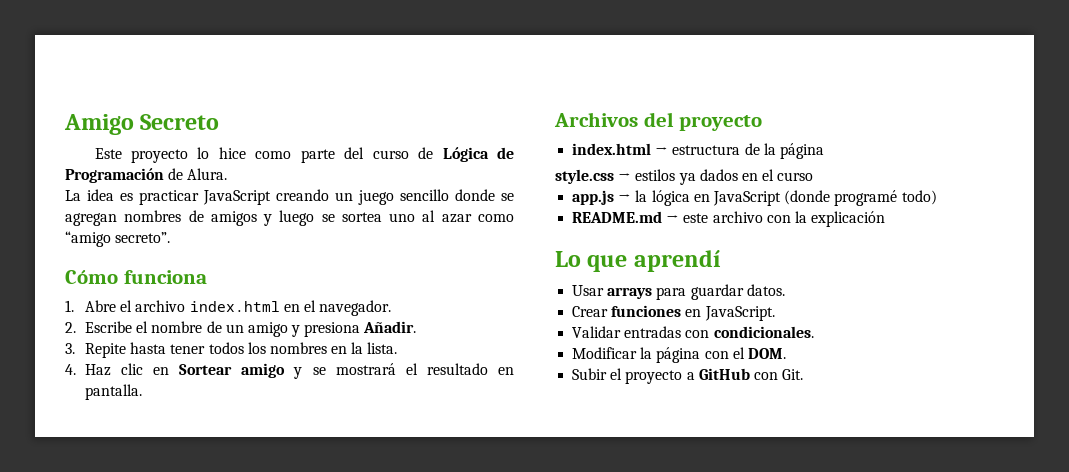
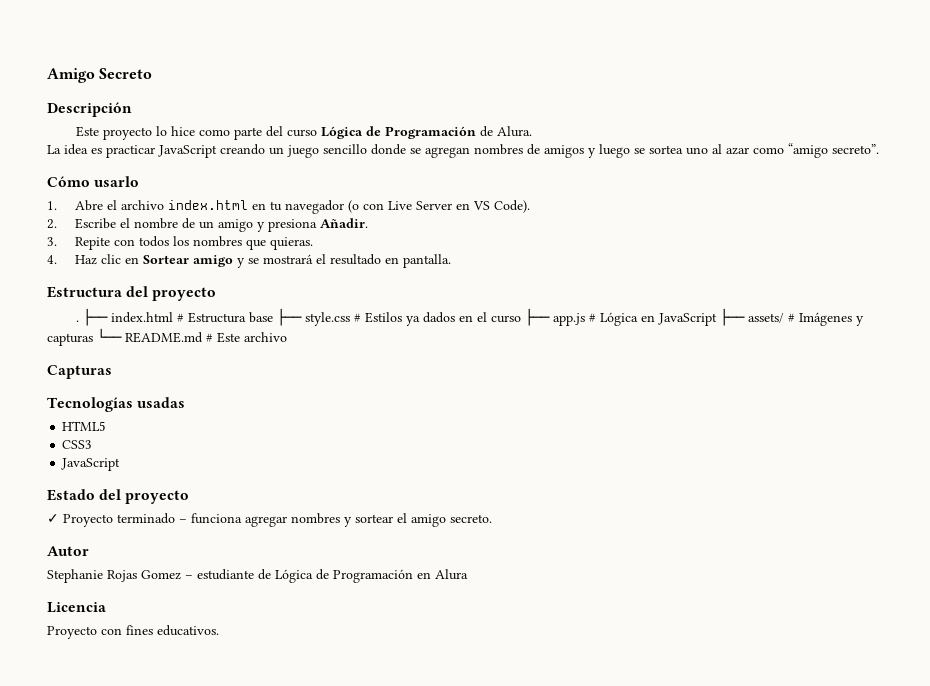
+ Descripción
- Este proyecto lo hice como parte del curso de Lógica de Programación de Alura.
+ Este proyecto lo hice como parte del curso Lógica de Programación de Alura.
- Cómo funciona
+ Cómo usarlo
- 1. Abre el archivo index.html en el navegador.
+ 1. Abre el archivo index.html en tu navegador (o con Live Server en VS Code).
- 3. Repite hasta tener todos los nombres en la lista.
+ 3. Repite con todos los nombres que quieras.
- Archivos del proyecto
- index.html → estructura de la página
- style.css → estilos ya dados en el curso
- app.js → la lógica en JavaScript (donde programé todo)
- README.md → este archivo con la explicación
- Lo que aprendí
- Usar arrays para guardar datos.
- Crear funciones en JavaScript.
- Validar entradas con condicionales.
- Modificar la página con el DOM.
- Subir el proyecto a GitHub con Git.
+ Estructura del proyecto
+ . ├── index.html # Estructura base ├── style.css # Estilos ya dados en el curso ├── app.js # Lógica en JavaScript ├── assets/ # Imágenes y capturas └── README.md # Este archivo
+ Capturas
+ Tecnologías usadas
+ HTML5
+ CSS3
+ JavaScript
+ Estado del proyecto
+ ✓ Proyecto terminado – funciona agregar nombres y sortear el amigo secreto.
+ Autor
+ Stephanie Rojas Gomez – estudiante de Lógica de Programación en Alura
+ Licencia
+ Proyecto con fines educativos.

